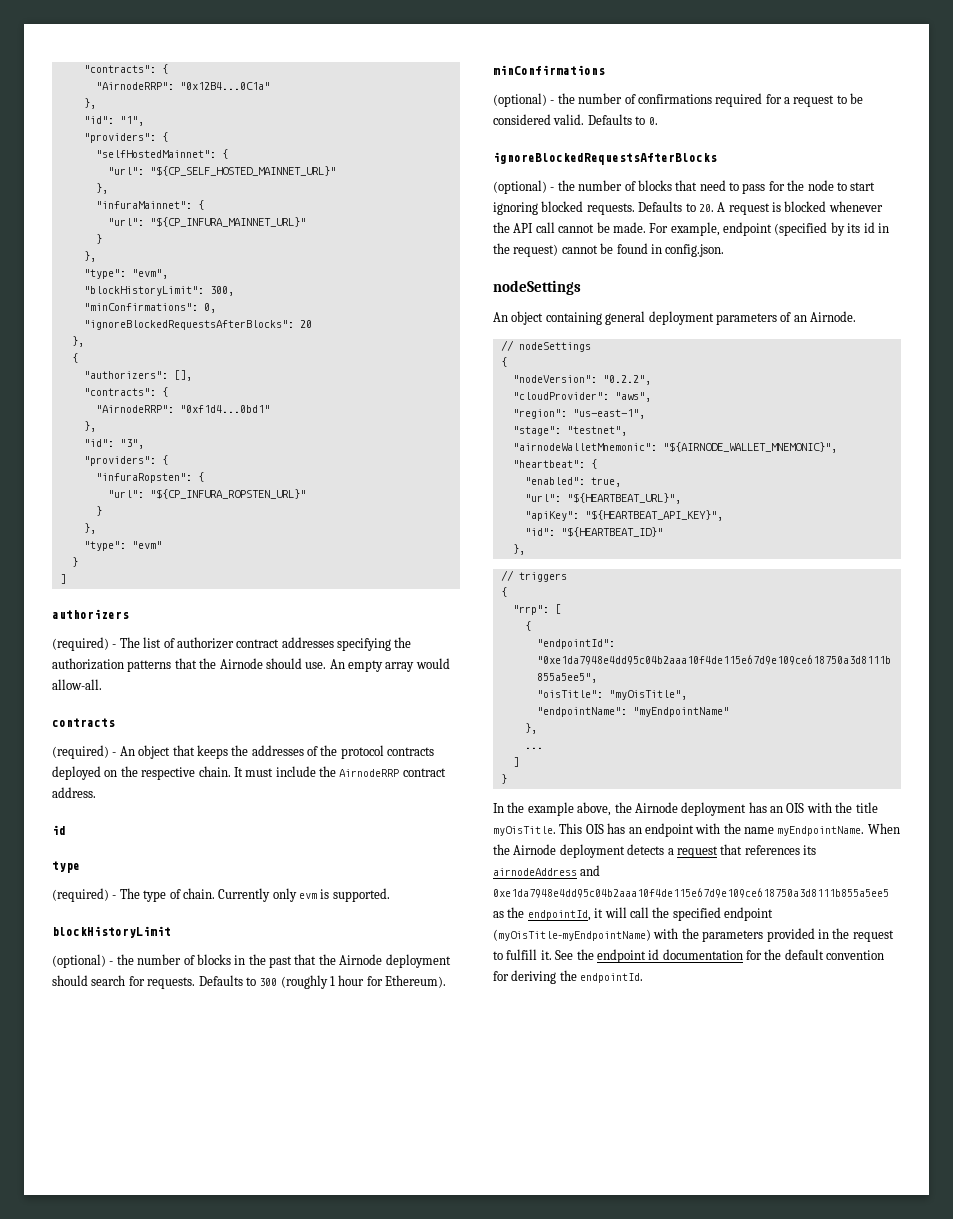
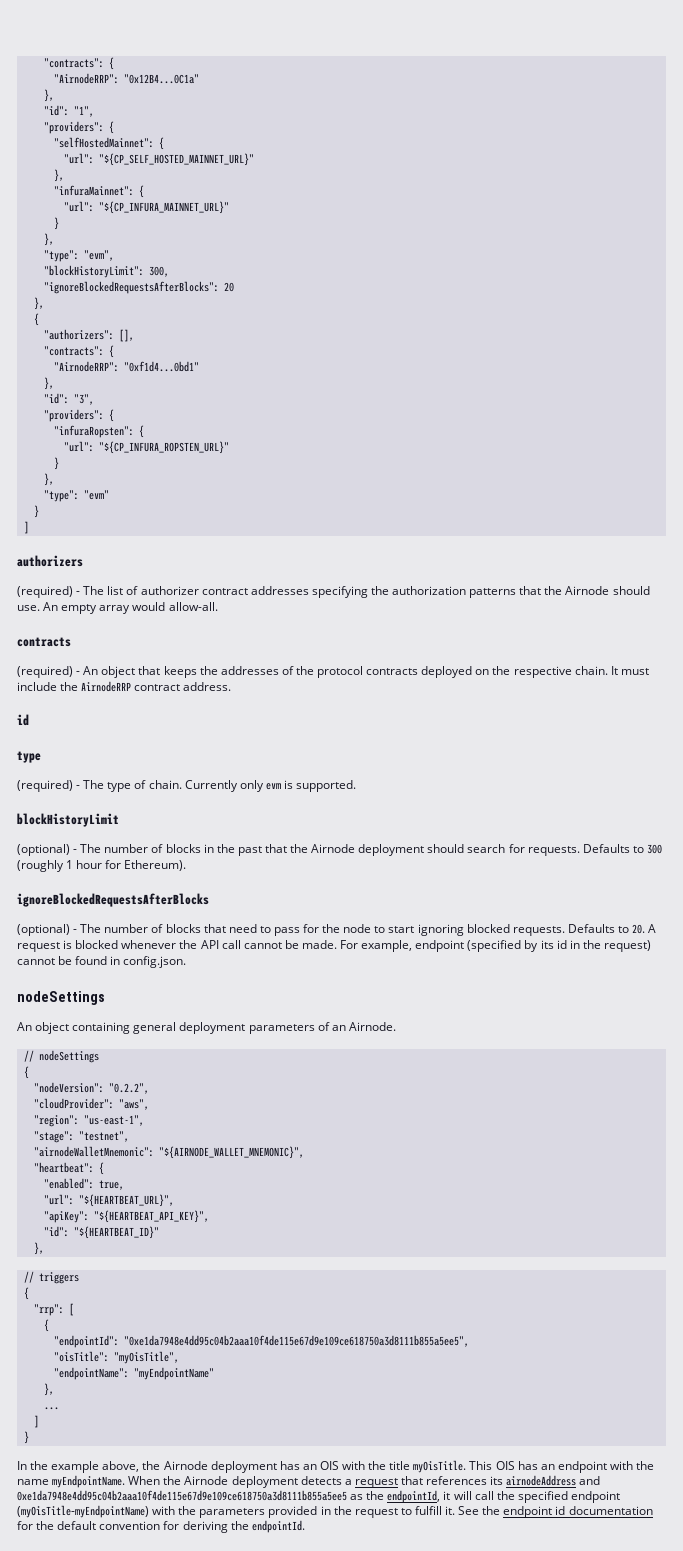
- "minConfirmations": 0,
- (optional) - the number of blocks in the past that the Airnode deployment should search for requests.
+ (optional) - The number of blocks in the past that the Airnode deployment should search for requests.
- minConfirmations
- (optional) - the number of confirmations required for a request to be considered valid. Defaults to 0.
- (optional) - the number of blocks that need to pass for the node to start ignoring blocked requests.
+ (optional) - The number of blocks that need to pass for the node to start ignoring blocked requests.

